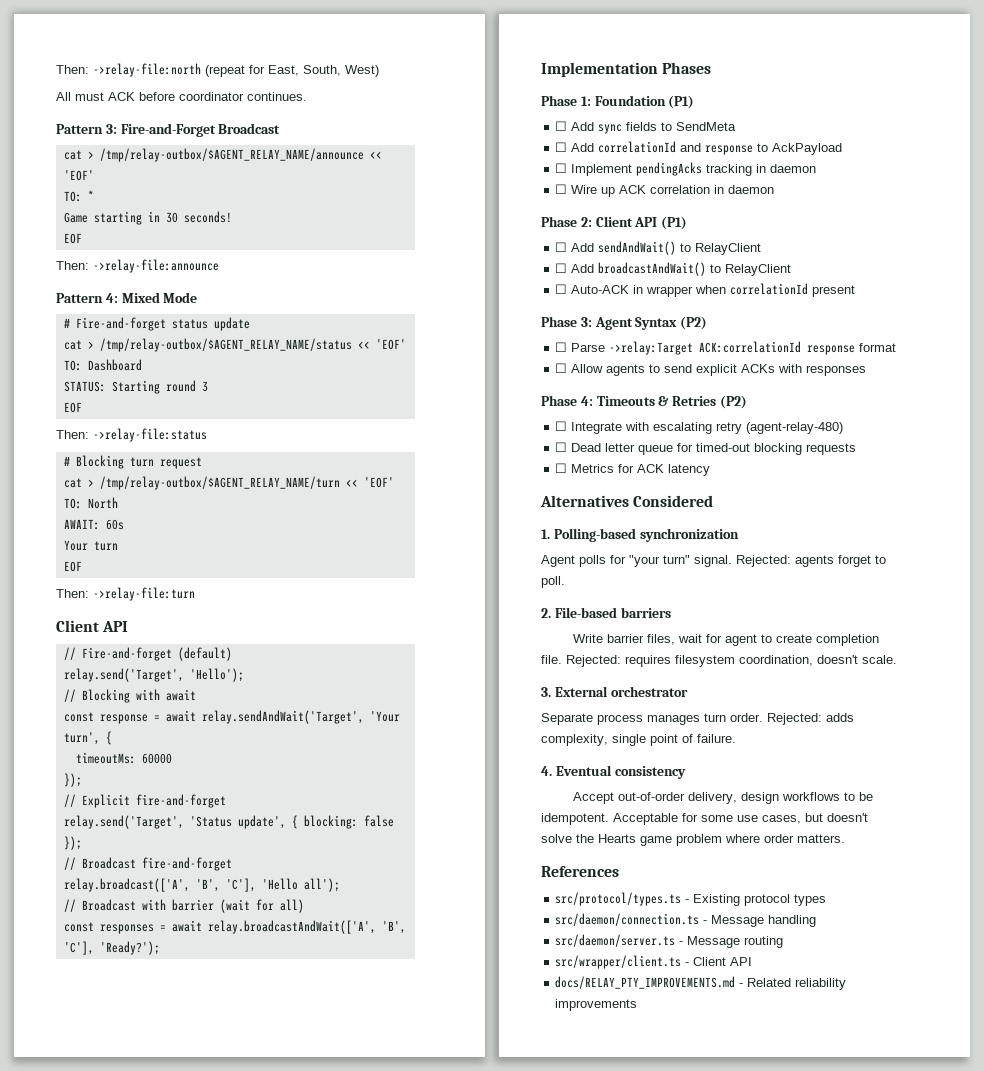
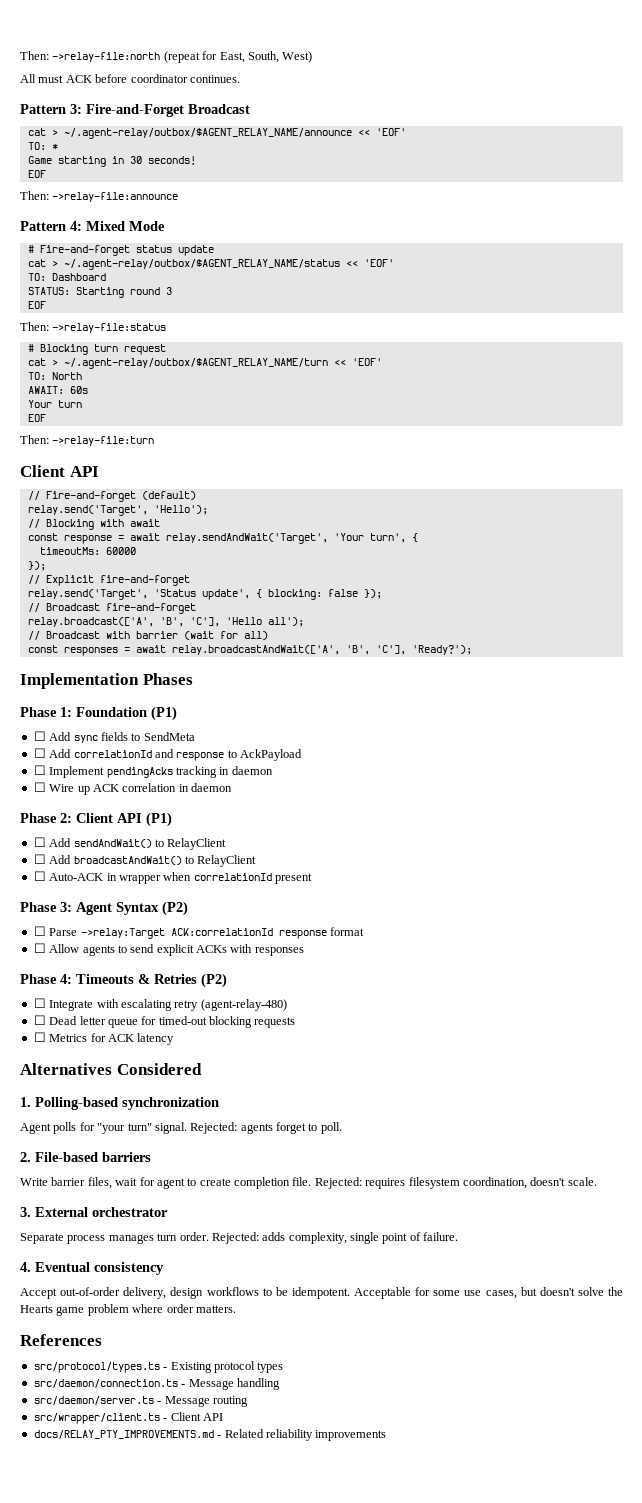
- cat > /tmp/relay-outbox/$AGENT_RELAY_NAME/announce << 'EOF'
+ cat > ~/.agent-relay/outbox/$AGENT_RELAY_NAME/announce << 'EOF'
- cat > /tmp/relay-outbox/$AGENT_RELAY_NAME/status << 'EOF'
+ cat > ~/.agent-relay/outbox/$AGENT_RELAY_NAME/status << 'EOF'
- cat > /tmp/relay-outbox/$AGENT_RELAY_NAME/turn << 'EOF'
+ cat > ~/.agent-relay/outbox/$AGENT_RELAY_NAME/turn << 'EOF'

